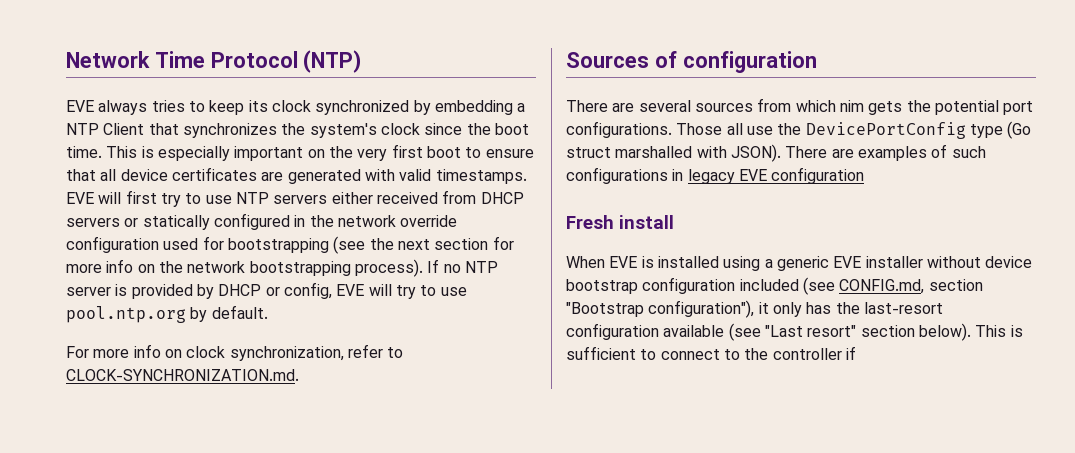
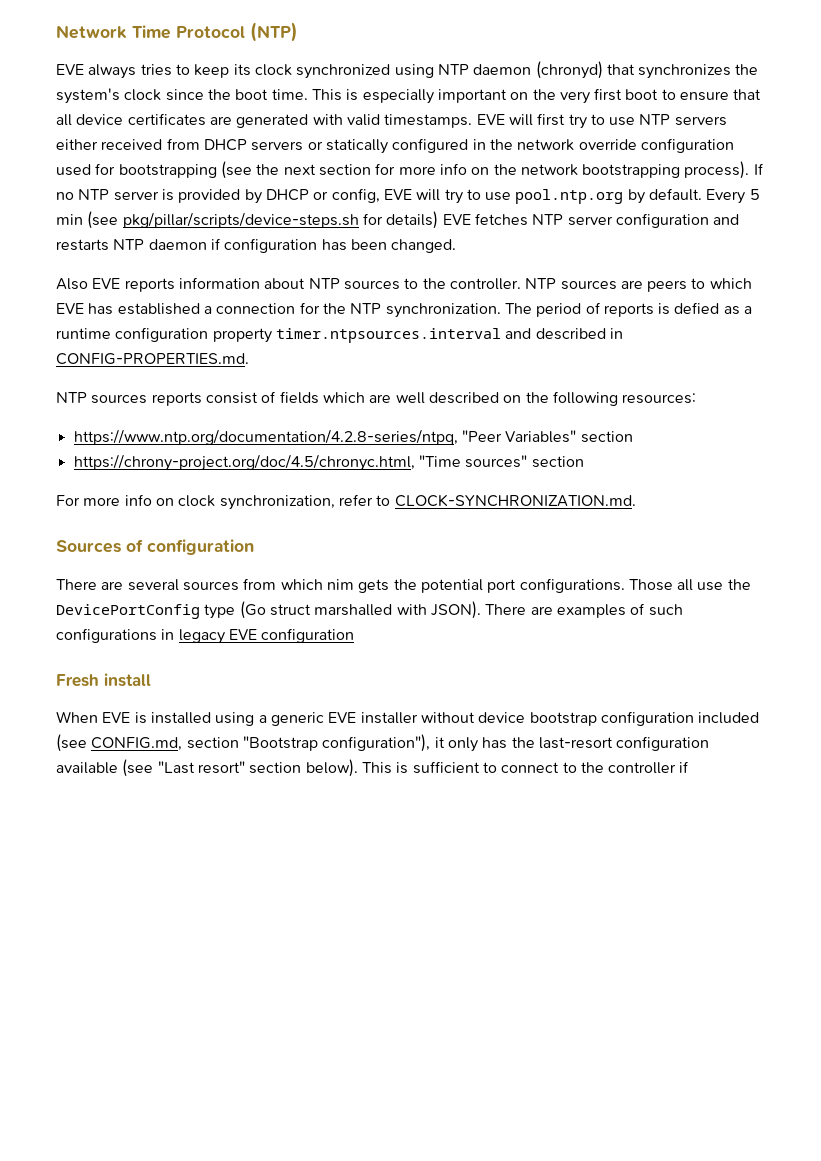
- EVE always tries to keep its clock synchronized by embedding a NTP Client that synchronizes the system's clock since the boot time.
+ EVE always tries to keep its clock synchronized using NTP daemon (chronyd) that synchronizes the system's clock since the boot time.
+ Every 5 min (see pkg/pillar/scripts/device-steps.sh for details) EVE fetches NTP server configuration and restarts NTP daemon if configuration has been changed.
+ Also EVE reports information about NTP sources to the controller. NTP sources are peers to which EVE has established a connection for the NTP synchronization. The period of reports is defied as a runtime configuration property timer.ntpsources.interval and described in CONFIG-PROPERTIES.md.
+ NTP sources reports consist of fields which are well described on the following resources:
+ https://www.ntp.org/documentation/4.2.8-series/ntpq, "Peer Variables" section
+ https://chrony-project.org/doc/4.5/chronyc.html, "Time sources" section

